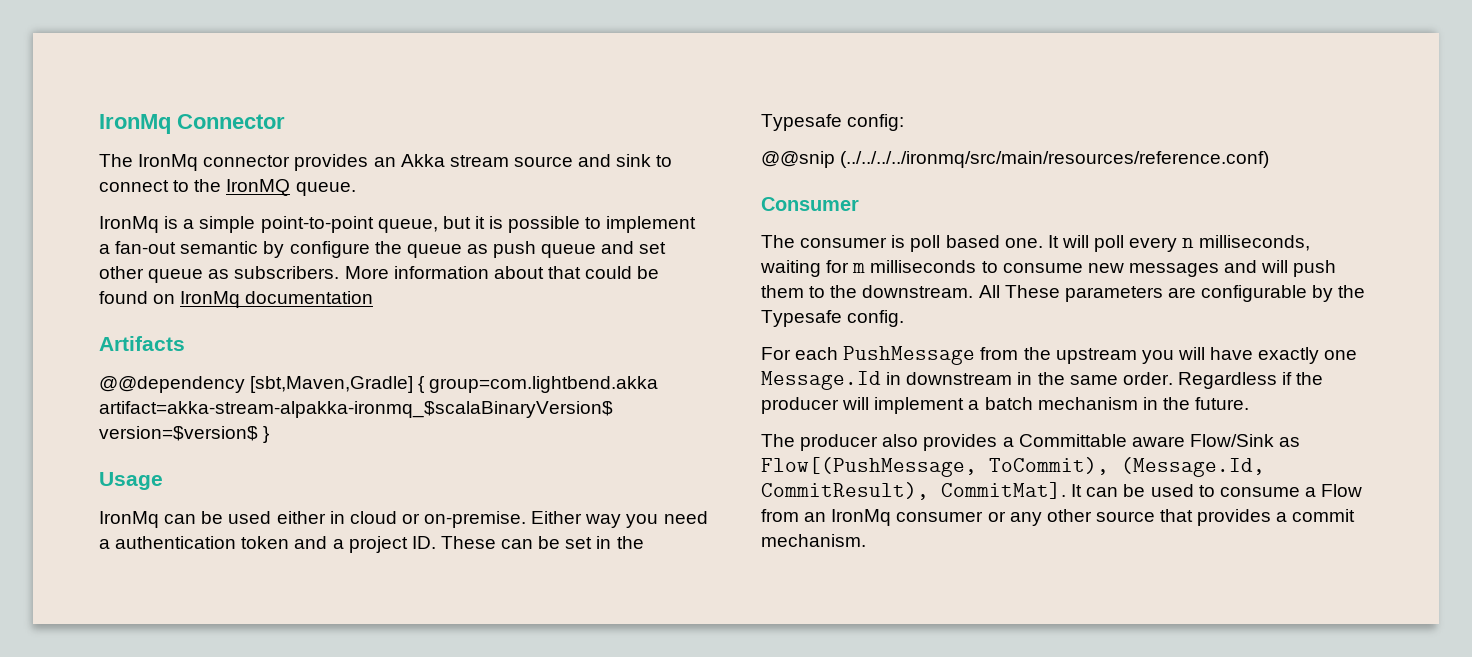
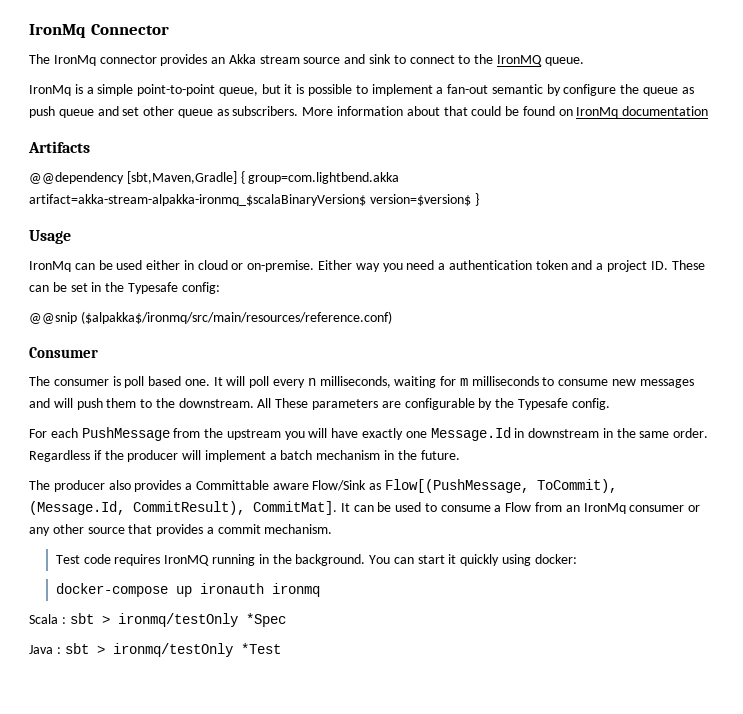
- @@snip (../../../../ironmq/src/main/resources/reference.conf)
+ @@snip ($alpakka$/ironmq/src/main/resources/reference.conf)
+ Test code requires IronMQ running in the background. You can start it quickly using docker:
+ docker-compose up ironauth ironmq
+ Scala : sbt > ironmq/testOnly *Spec
+ Java : sbt > ironmq/testOnly *Test

